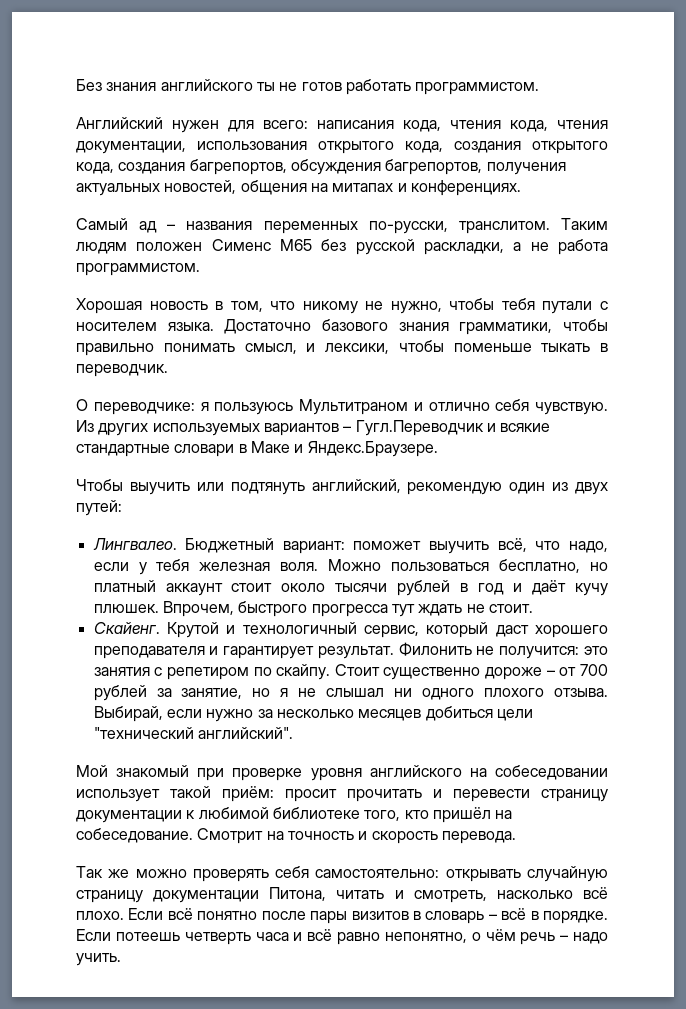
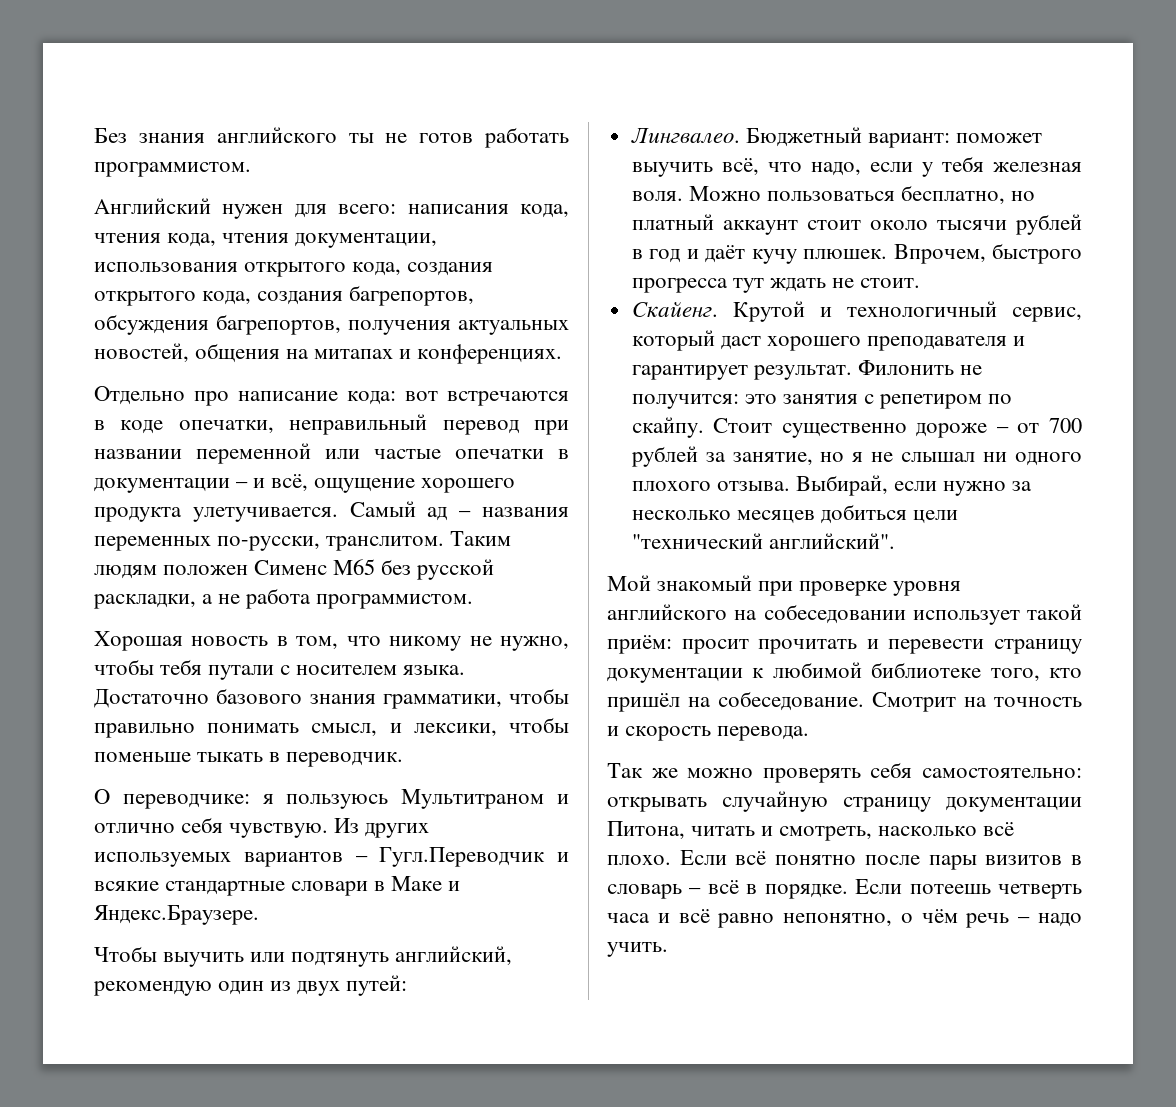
+ Отдельно про написание кода: вот встречаются в коде опечатки, неправильный перевод при названии переменной или частые опечатки в документации – и всё, ощущение хорошего продукта улетучивается.

